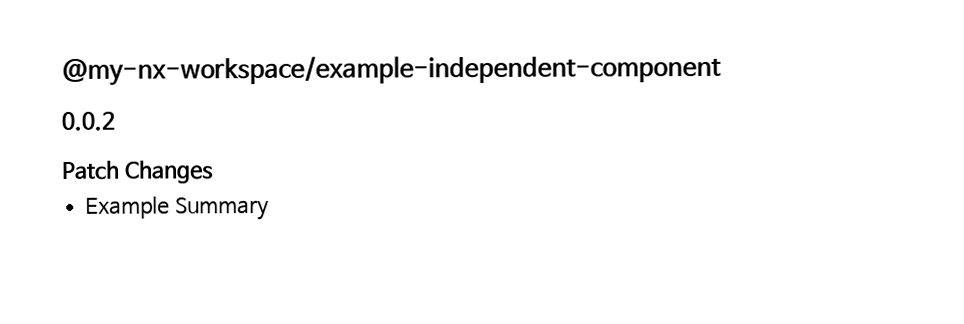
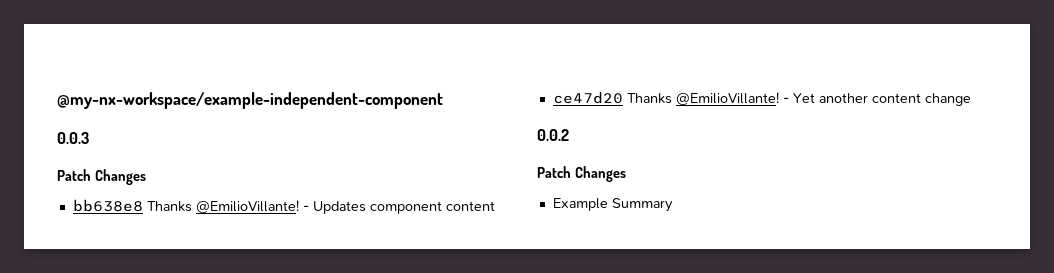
+ 0.0.3
+ Patch Changes
+ bb638e8 Thanks @EmilioVillante! - Updates component content
+ ce47d20 Thanks @EmilioVillante! - Yet another content change

